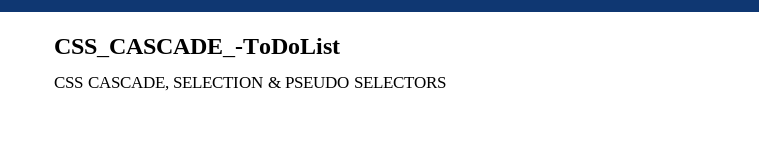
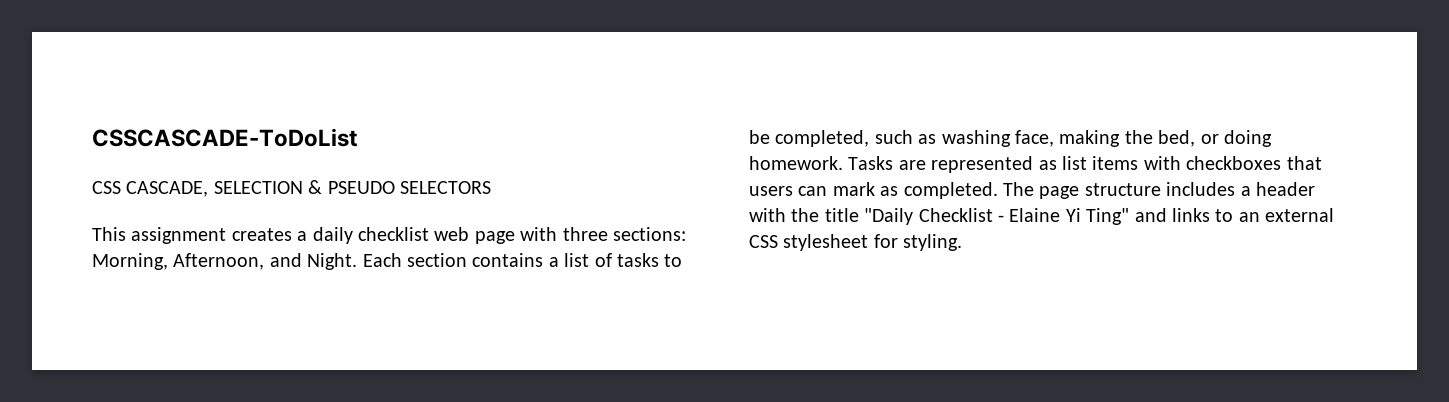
- CSS_CASCADE_-ToDoList
+ CSSCASCADE-ToDoList
+ This assignment creates a daily checklist web page with three sections: Morning, Afternoon, and Night. Each section contains a list of tasks to be completed, such as washing face, making the bed, or doing homework. Tasks are represented as list items with checkboxes that users can mark as completed. The page structure includes a header with the title "Daily Checklist - Elaine Yi Ting" and links to an external CSS stylesheet for styling.

